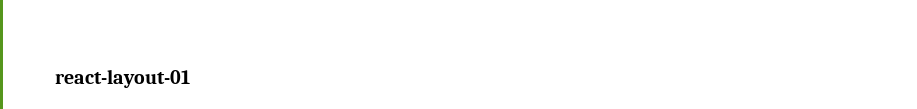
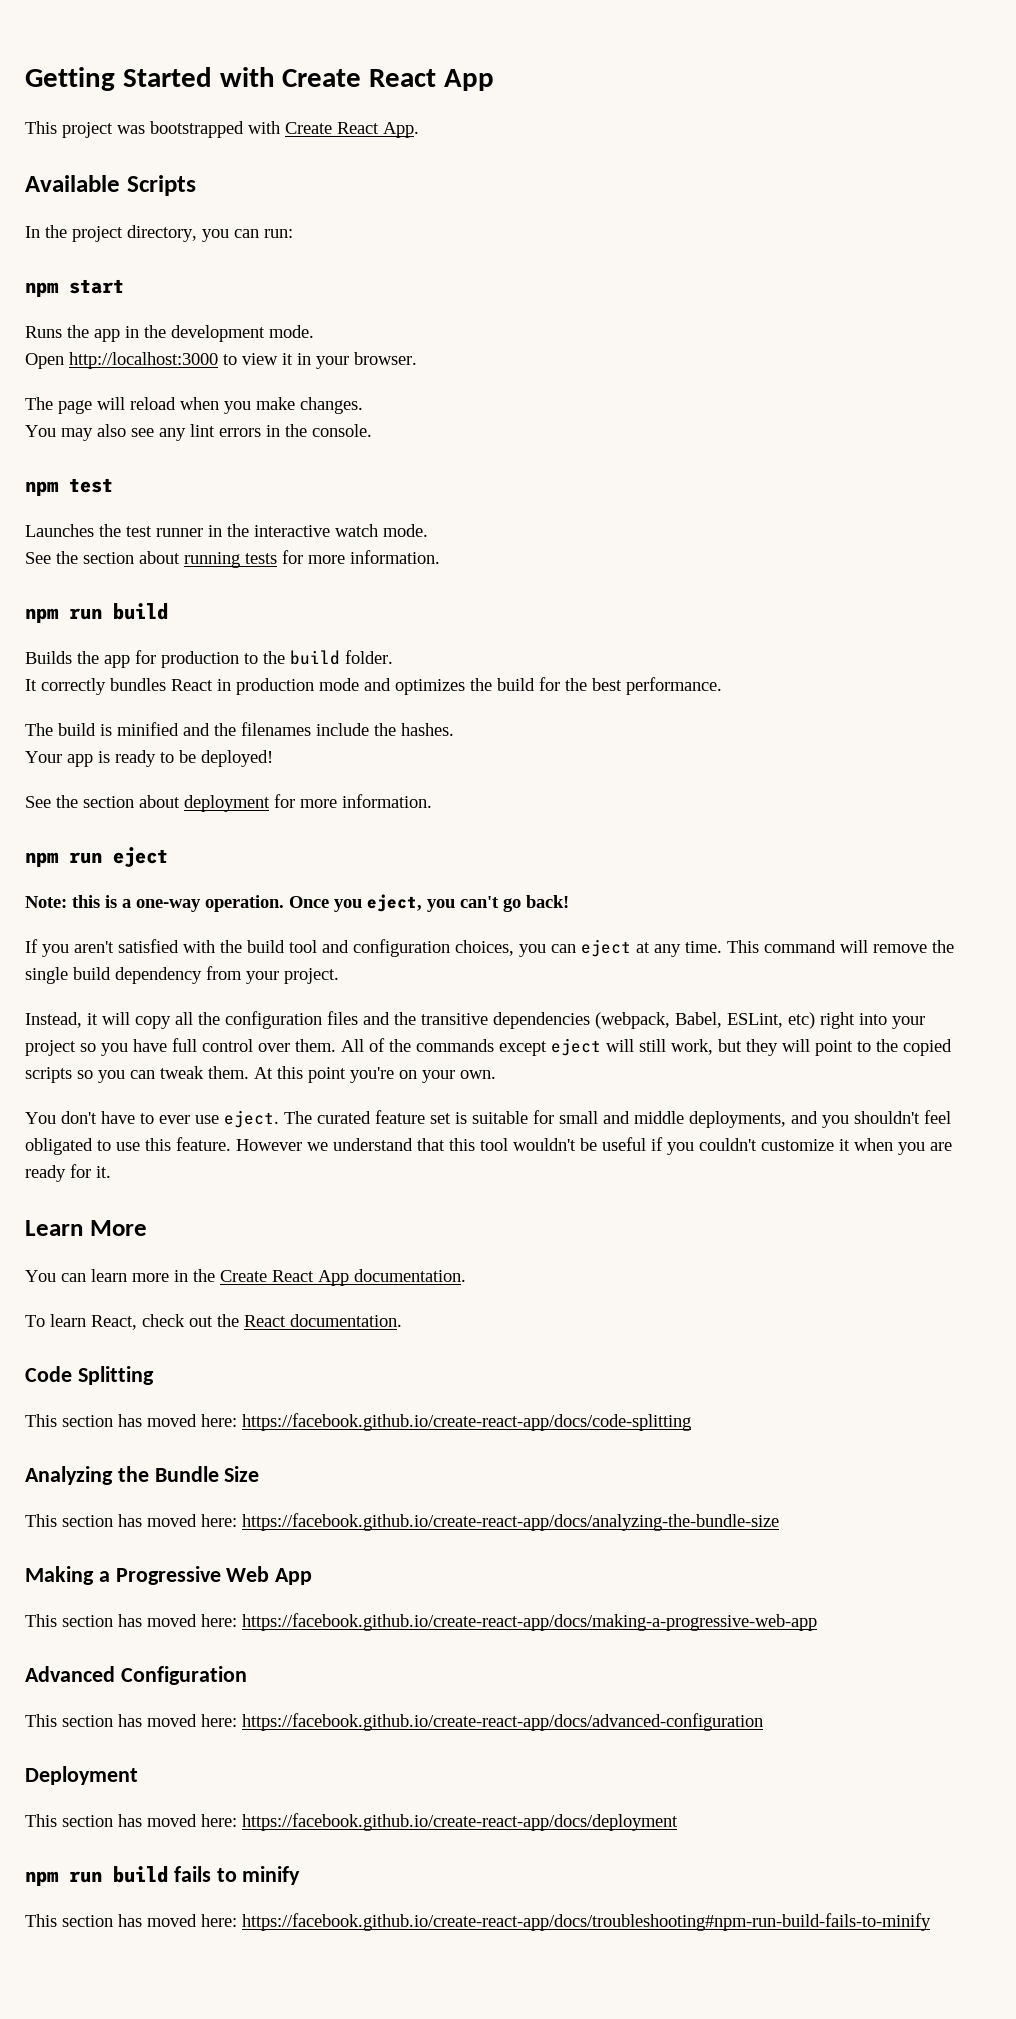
- react-layout-01
+ Getting Started with Create React App
+ This project was bootstrapped with Create React App.
+ Available Scripts
+ In the project directory, you can run:
+ npm start
+ Runs the app in the development mode.
+ Open http://localhost:3000 to view it in your browser.
+ The page will reload when you make changes.
+ You may also see any lint errors in the console.
+ npm test
+ Launches the test runner in the interactive watch mode.
+ See the section about running tests for more information.
+ npm run build
+ Builds the app for production to the build folder.
+ It correctly bundles React in production mode and optimizes the build for the best performance.
+ The build is minified and the filenames include the hashes.
+ Your app is ready to be deployed!
+ See the section about deployment for more information.
+ npm run eject
+ Note: this is a one-way operation. Once you eject, you can't go back!
+ If you aren't satisfied with the build tool and configuration choices, you can eject at any time. This command will remove the single build dependency from your project.
+ Instead, it will copy all the configuration files and the transitive dependencies (webpack, Babel, ESLint, etc) right into your project so you have full control over them. All of the commands except eject will still work, but they will point to the copied scripts so you can tweak them. At this point you're on your own.
+ You don't have to ever use eject. The curated feature set is suitable for small and middle deployments, and you shouldn't feel obligated to use this feature. However we understand that this tool wouldn't be useful if you couldn't customize it when you are ready for it.
+ Learn More
+ You can learn more in the Create React App documentation.
+ To learn React, check out the React documentation.
+ Code Splitting
+ This section has moved here: https://facebook.github.io/create-react-app/docs/code-splitting
+ Analyzing the Bundle Size
+ This section has moved here: https://facebook.github.io/create-react-app/docs/analyzing-the-bundle-size
+ Making a Progressive Web App
+ This section has moved here: https://facebook.github.io/create-react-app/docs/making-a-progressive-web-app
+ Advanced Configuration
+ This section has moved here: https://facebook.github.io/create-react-app/docs/advanced-configuration
+ Deployment
+ This section has moved here: https://facebook.github.io/create-react-app/docs/deployment
+ npm run build fails to minify
+ This section has moved here: https://facebook.github.io/create-react-app/docs/troubleshooting#npm-run-build-fails-to-minify

